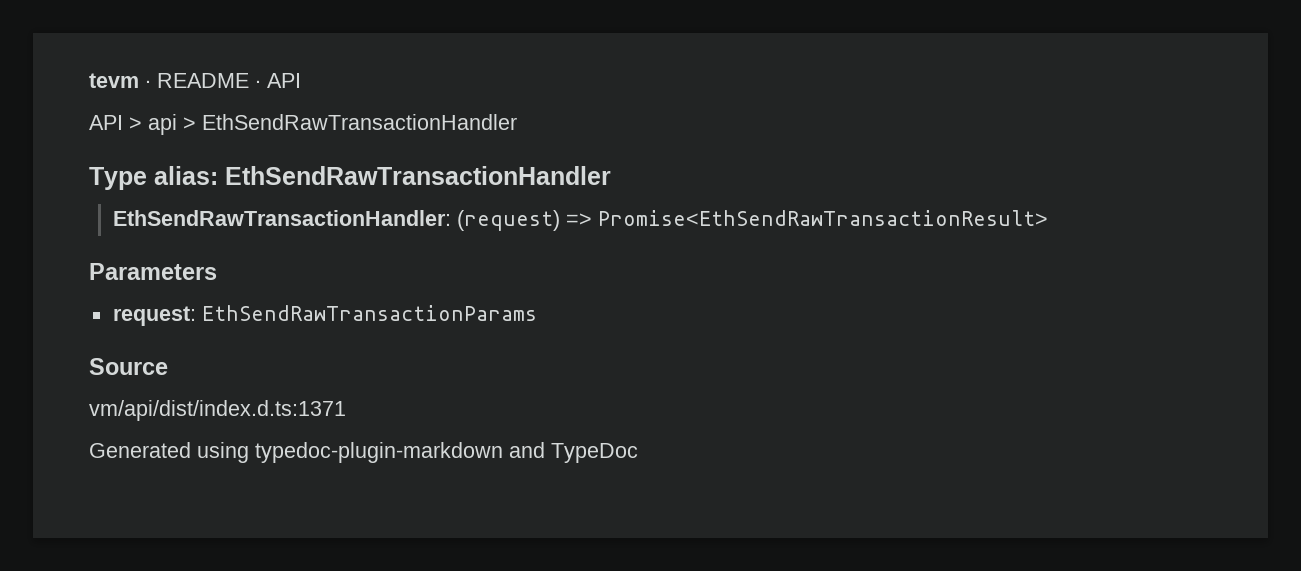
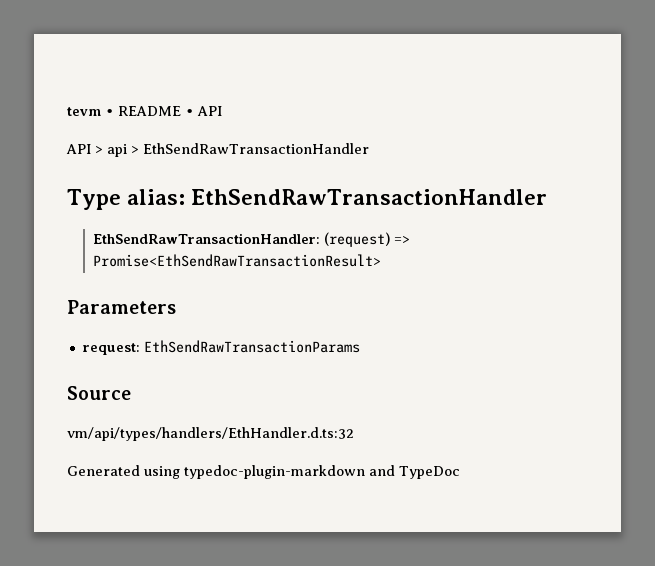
- vm/api/dist/index.d.ts:1371
+ vm/api/types/handlers/EthHandler.d.ts:32

